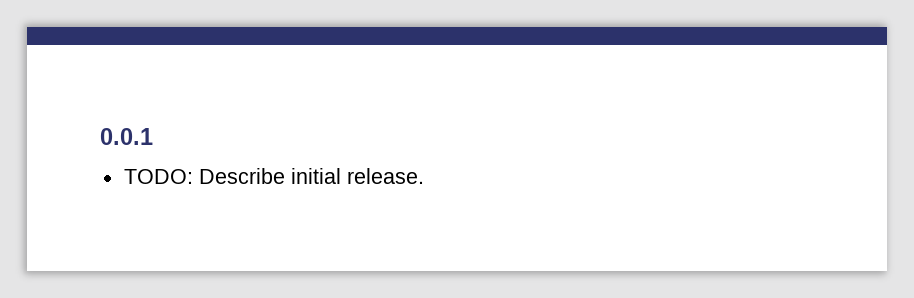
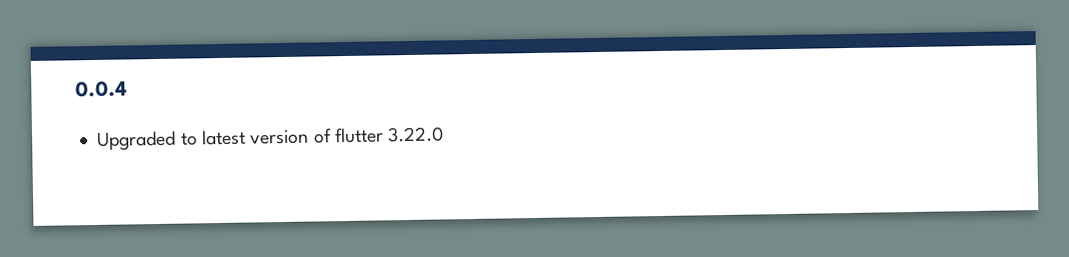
- 0.0.1
- TODO: Describe initial release.
+ 0.0.4
+ Upgraded to latest version of flutter 3.22.0

